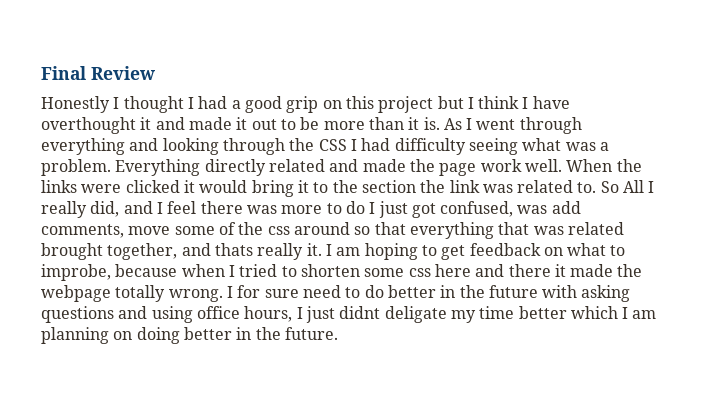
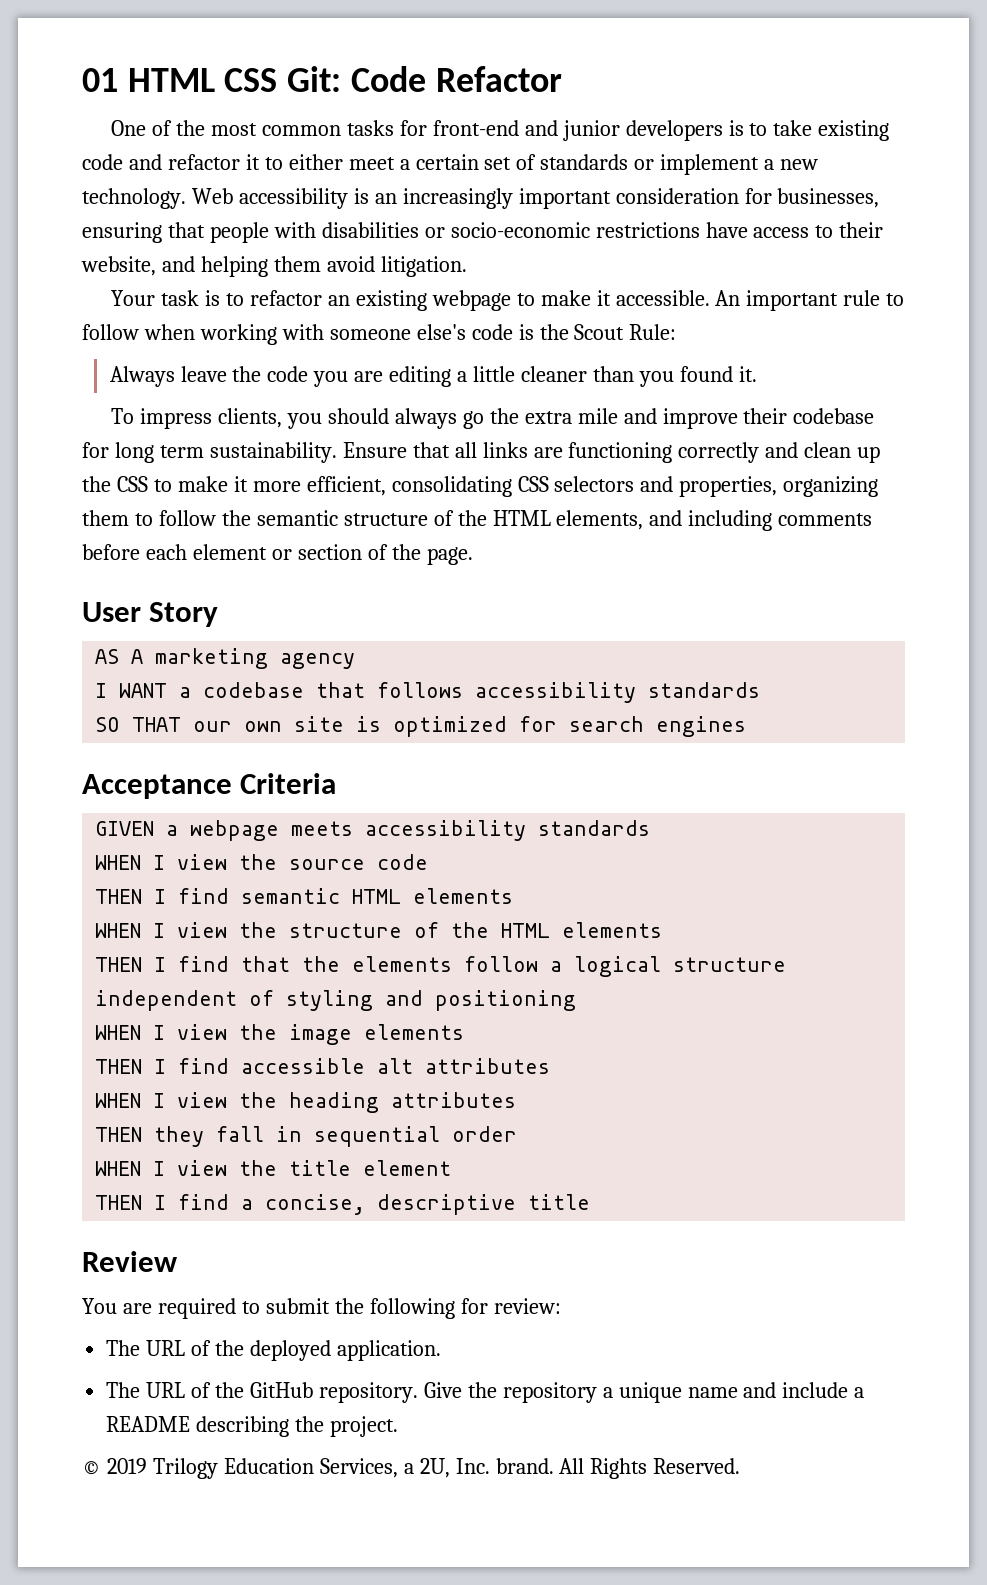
- Final Review
- Honestly I thought I had a good grip on this project but I think I have overthought it and made it out to be more than it is. As I went through everything and looking through the CSS I had difficulty seeing what was a problem. Everything directly related and made the page work well. When the links were clicked it would bring it to the section the link was related to. So All I really did, and I feel there was more to do I just got confused, was add comments, move some of the css around so that everything that was related brought together, and thats really it. I am hoping to get feedback on what to improbe, because when I tried to shorten some css here and there it made the webpage totally wrong. I for sure need to do better in the future with asking questions and using office hours, I just didnt deligate my time better which I am planning on doing better in the future.
+ 01 HTML CSS Git: Code Refactor
+ One of the most common tasks for front-end and junior developers is to take existing code and refactor it to either meet a certain set of standards or implement a new technology. Web accessibility is an increasingly important consideration for businesses, ensuring that people with disabilities or socio-economic restrictions have access to their website, and helping them avoid litigation.
+ Your task is to refactor an existing webpage to make it accessible. An important rule to follow when working with someone else's code is the Scout Rule:
+ Always leave the code you are editing a little cleaner than you found it.
+ To impress clients, you should always go the extra mile and improve their codebase for long term sustainability. Ensure that all links are functioning correctly and clean up the CSS to make it more efficient, consolidating CSS selectors and properties, organizing them to follow the semantic structure of the HTML elements, and including comments before each element or section of the page.
+ User Story
+ AS A marketing agency
+ I WANT a codebase that follows accessibility standards
+ SO THAT our own site is optimized for search engines
+ Acceptance Criteria
+ GIVEN a webpage meets accessibility standards
+ WHEN I view the source code
+ THEN I find semantic HTML elements
+ WHEN I view the structure of the HTML elements
+ THEN I find that the elements follow a logical structure independent of styling and positioning
+ WHEN I view the image elements
+ THEN I find accessible alt attributes
+ WHEN I view the heading attributes
+ THEN they fall in sequential order
+ WHEN I view the title element
+ THEN I find a concise, descriptive title
+ Review
+ You are required to submit the following for review:
+ The URL of the deployed application.
+ The URL of the GitHub repository. Give the repository a unique name and include a README describing the project.
+ © 2019 Trilogy Education Services, a 2U, Inc. brand. All Rights Reserved.

